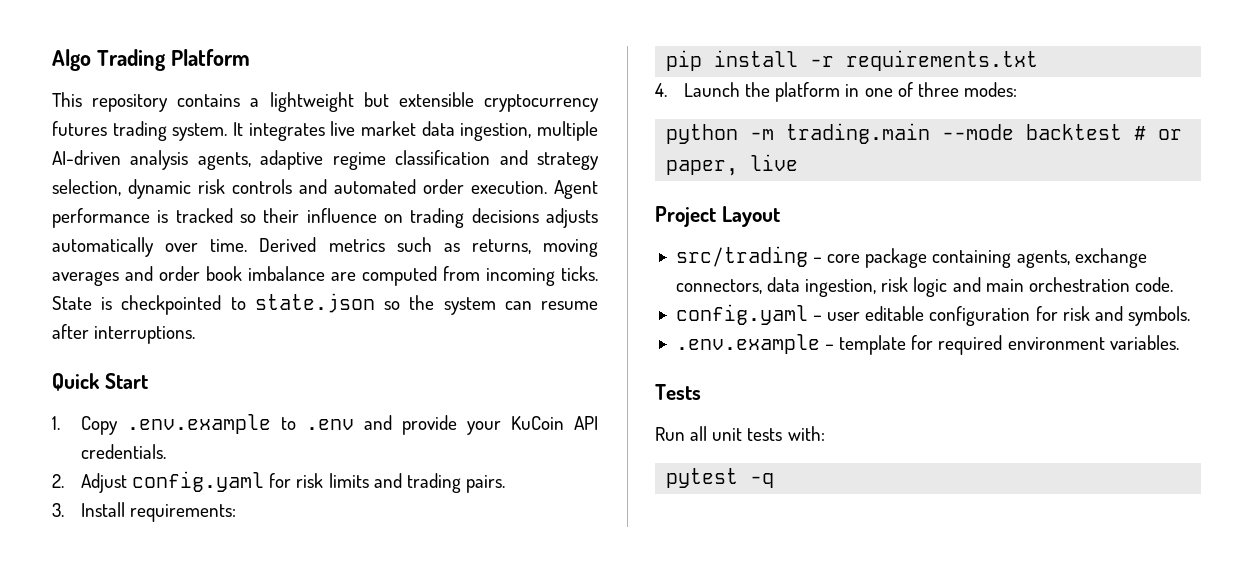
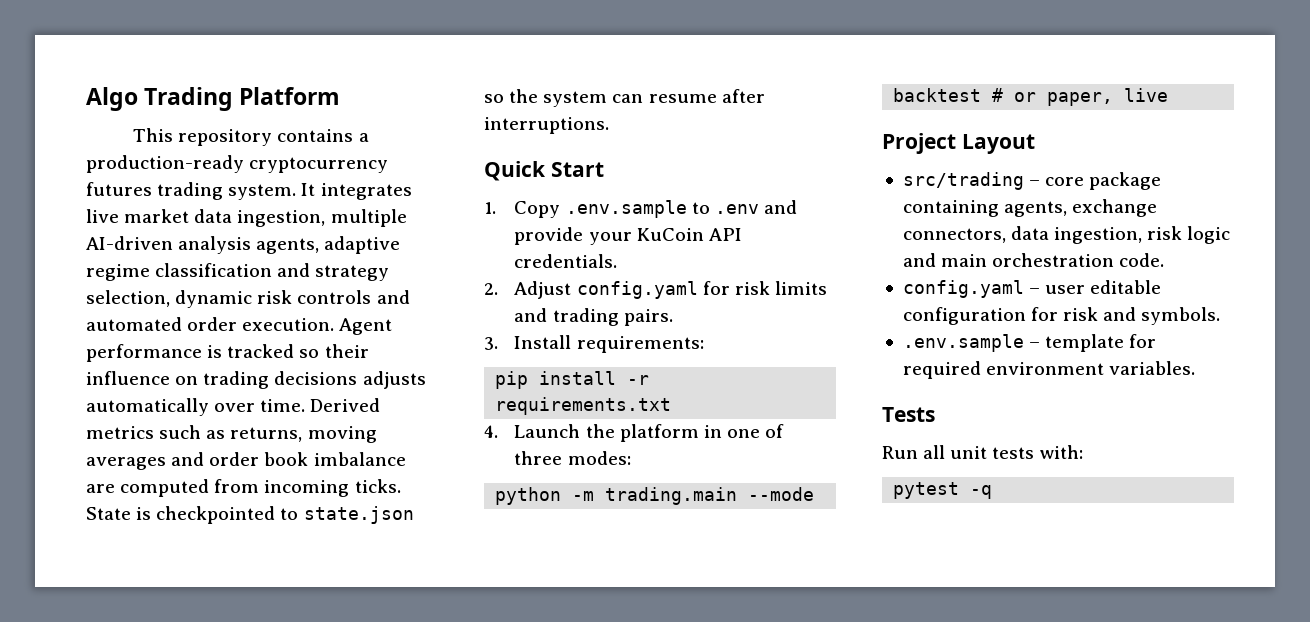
- This repository contains a lightweight but extensible cryptocurrency futures trading system.
+ This repository contains a production-ready cryptocurrency futures trading system.
- 1. Copy .env.example to .env and provide your KuCoin API credentials.
+ 1. Copy .env.sample to .env and provide your KuCoin API credentials.
- .env.example – template for required environment variables.
+ .env.sample – template for required environment variables.

